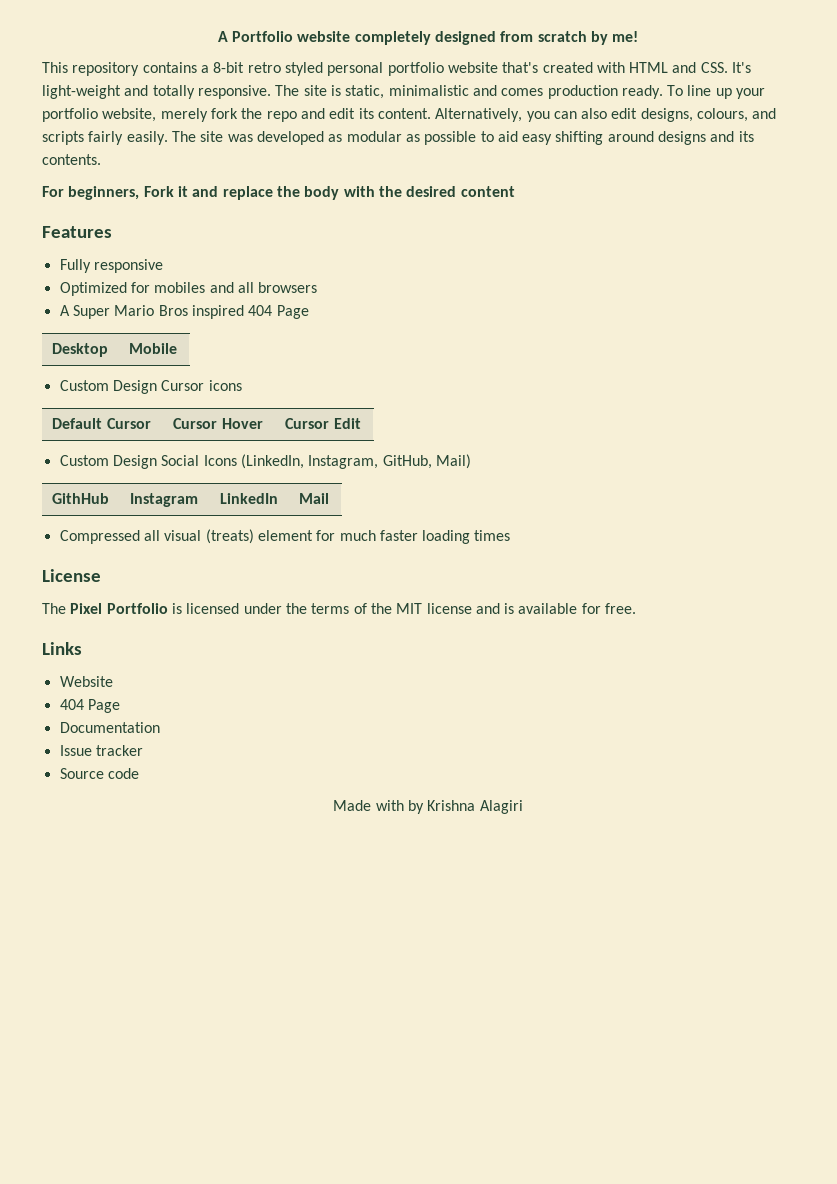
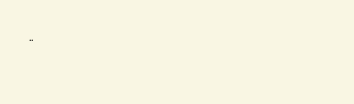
- A Portfolio website completely designed from scratch by me!
- This repository contains a 8-bit retro styled personal portfolio website that's created with HTML and CSS. It's light-weight and totally responsive. The site is static, minimalistic and comes production ready. To line up your portfolio website, merely fork the repo and edit its content. Alternatively, you can also edit designs, colours, and scripts fairly easily. The site was developed as modular as possible to aid easy shifting around designs and its contents.
- For beginners, Fork it and replace the body with the desired content
- Features
- Fully responsive
- Optimized for mobiles and all browsers
- A Super Mario Bros inspired 404 Page
- Desktop | Mobile
- Custom Design Cursor icons
- Default Cursor | Cursor Hover | Cursor Edit
- Custom Design Social Icons (LinkedIn, Instagram, GitHub, Mail)
- GithHub | Instagram | LinkedIn | Mail
- Compressed all visual (treats) element for much faster loading times
- License
- The Pixel Portfolio is licensed under the terms of the MIT license and is available for free.
- Links
- Website
- 404 Page
- Documentation
- Issue tracker
- Source code
- Made with by Krishna Alagiri
+ ..

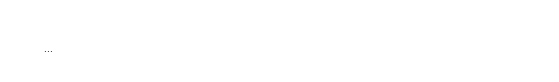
- ..
+ ...

